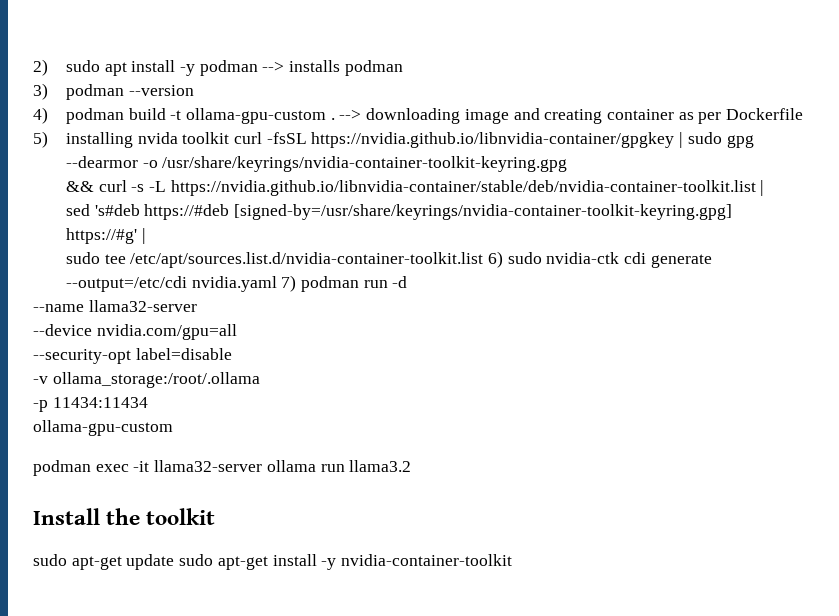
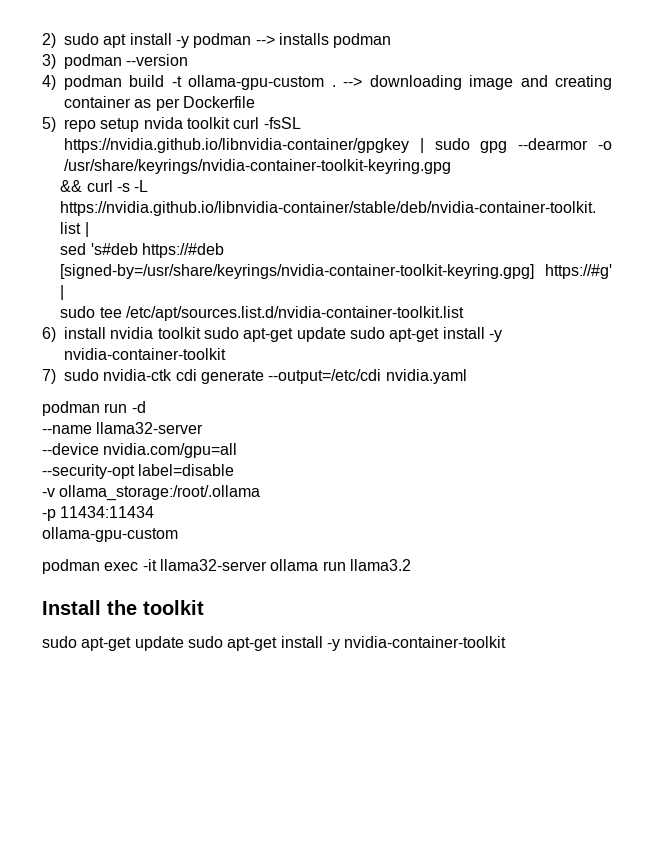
- 5) installing nvida toolkit curl -fsSL https://nvidia.github.io/libnvidia-container/gpgkey | sudo gpg --dearmor -o /usr/share/keyrings/nvidia-container-toolkit-keyring.gpg
+ 5) repo setup nvida toolkit curl -fsSL https://nvidia.github.io/libnvidia-container/gpgkey | sudo gpg --dearmor -o /usr/share/keyrings/nvidia-container-toolkit-keyring.gpg
- sudo tee /etc/apt/sources.list.d/nvidia-container-toolkit.list 6) sudo nvidia-ctk cdi generate --output=/etc/cdi nvidia.yaml 7) podman run -d
+ sudo tee /etc/apt/sources.list.d/nvidia-container-toolkit.list
+ 6) install nvidia toolkit sudo apt-get update sudo apt-get install -y nvidia-container-toolkit
+ 7) sudo nvidia-ctk cdi generate --output=/etc/cdi nvidia.yaml
+ podman run -d

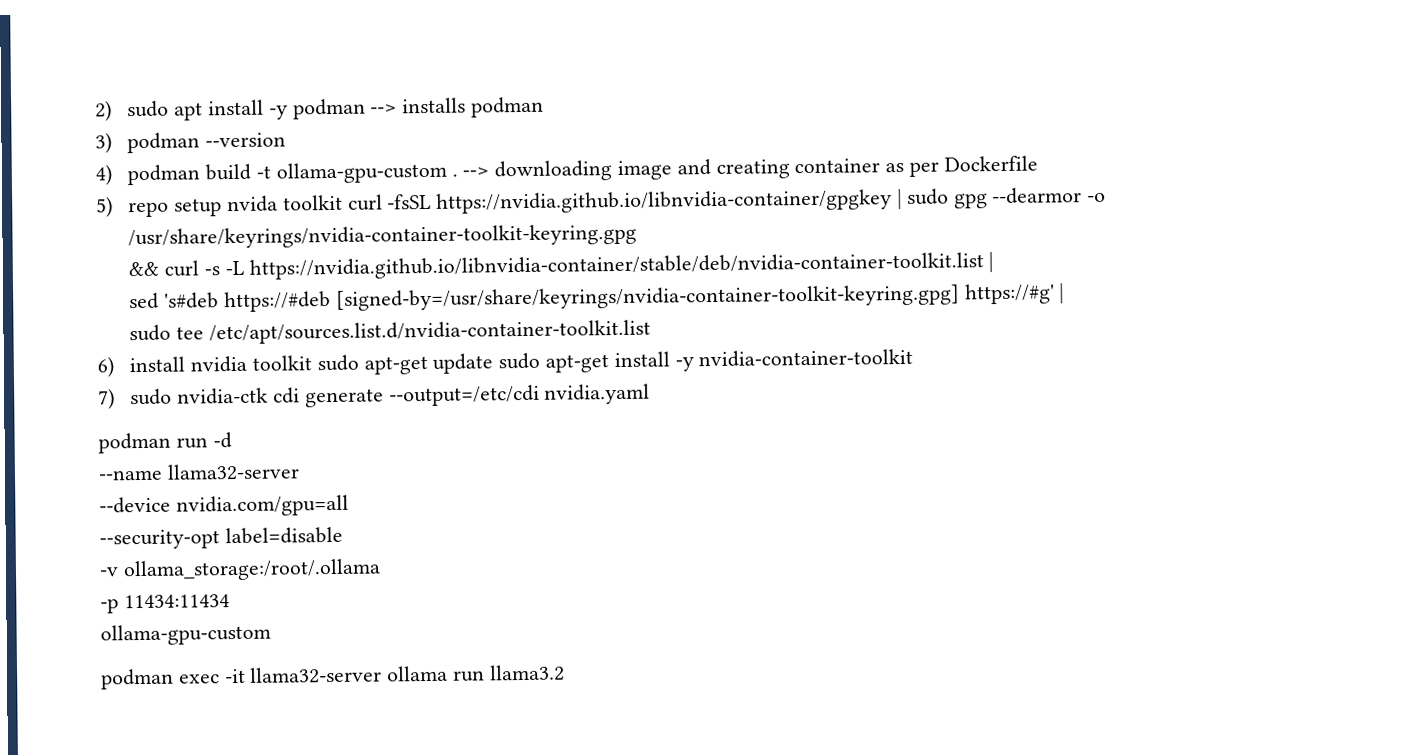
- Install the toolkit
- sudo apt-get update sudo apt-get install -y nvidia-container-toolkit

